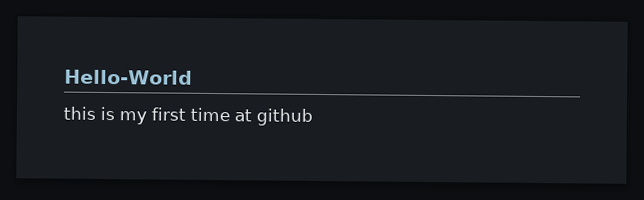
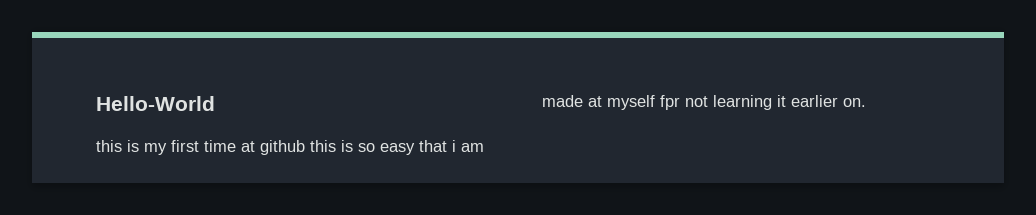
- this is my first time at github
+ this is my first time at github this is so easy that i am made at myself fpr not learning it earlier on.

